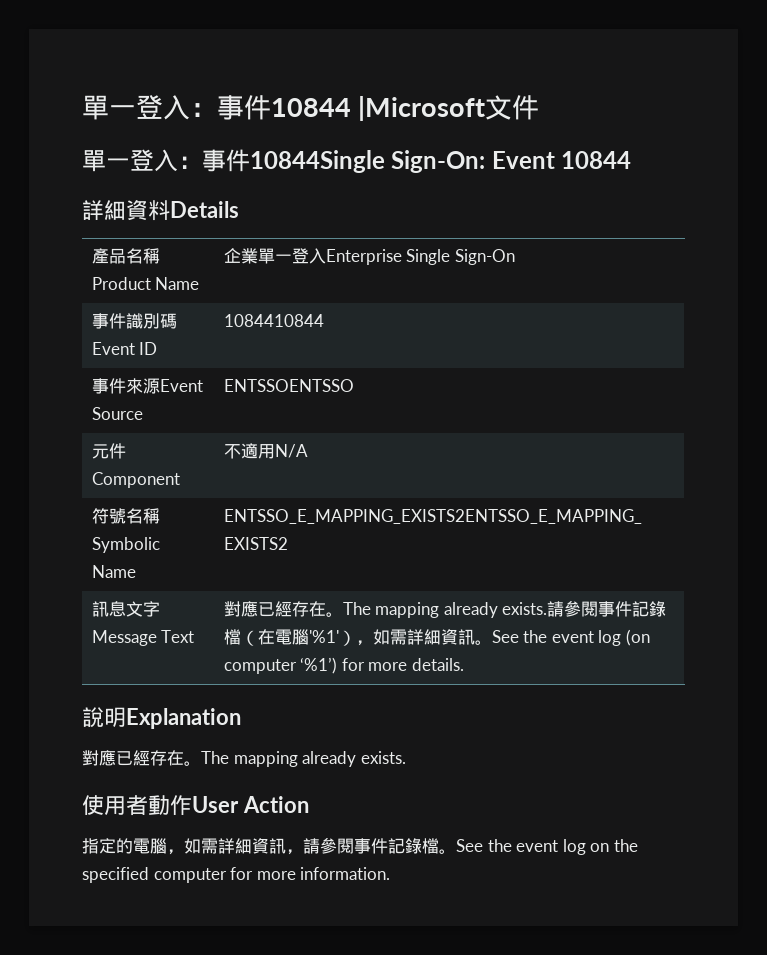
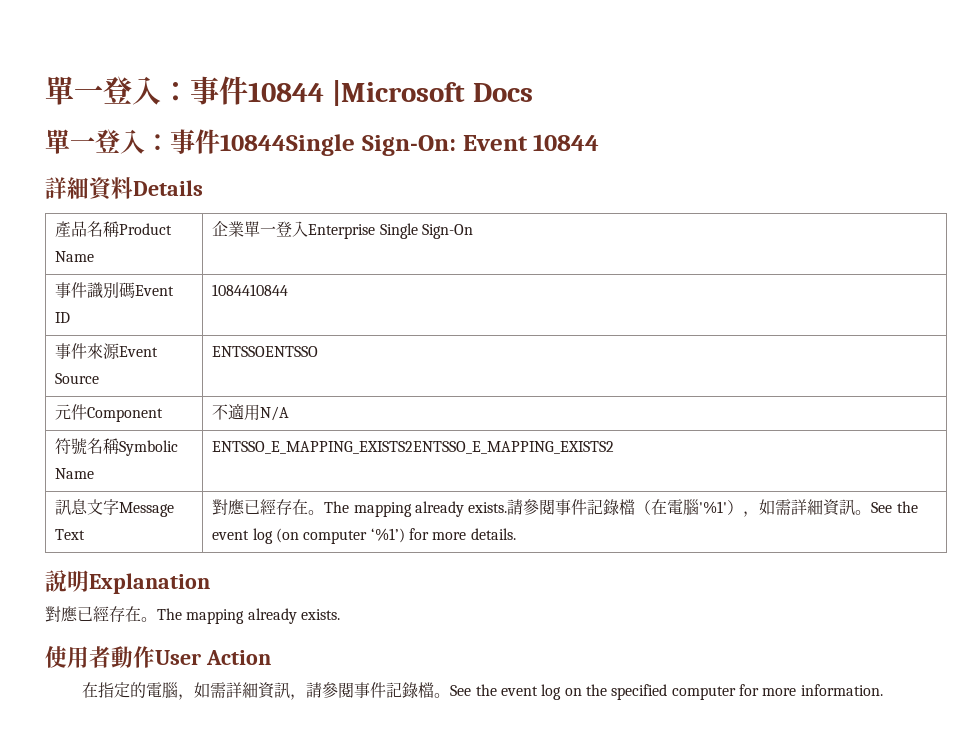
- 單一登入：事件10844 |Microsoft文件
+ 單一登入：事件10844 |Microsoft Docs
- 指定的電腦，如需詳細資訊，請參閱事件記錄檔。
+ 在指定的電腦，如需詳細資訊，請參閱事件記錄檔。

